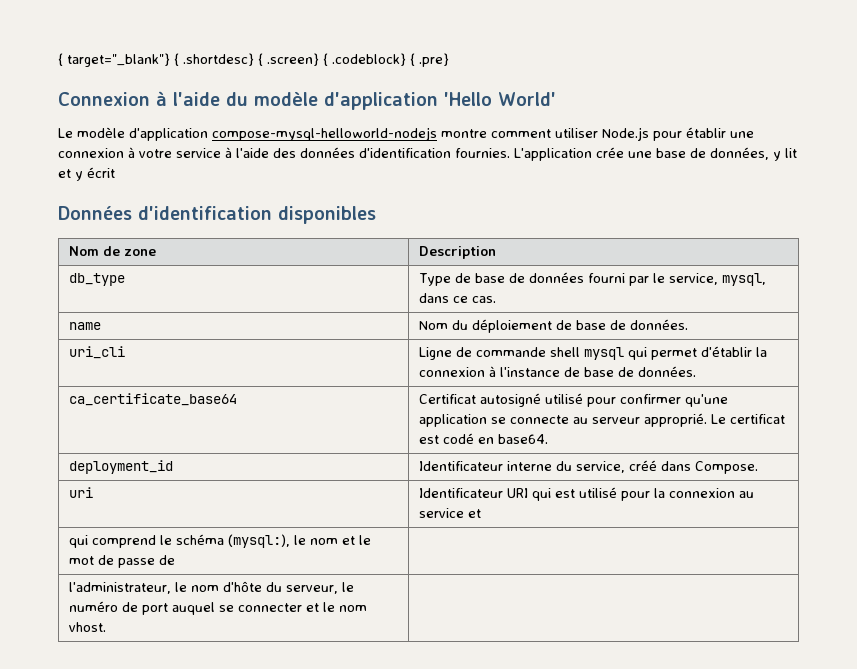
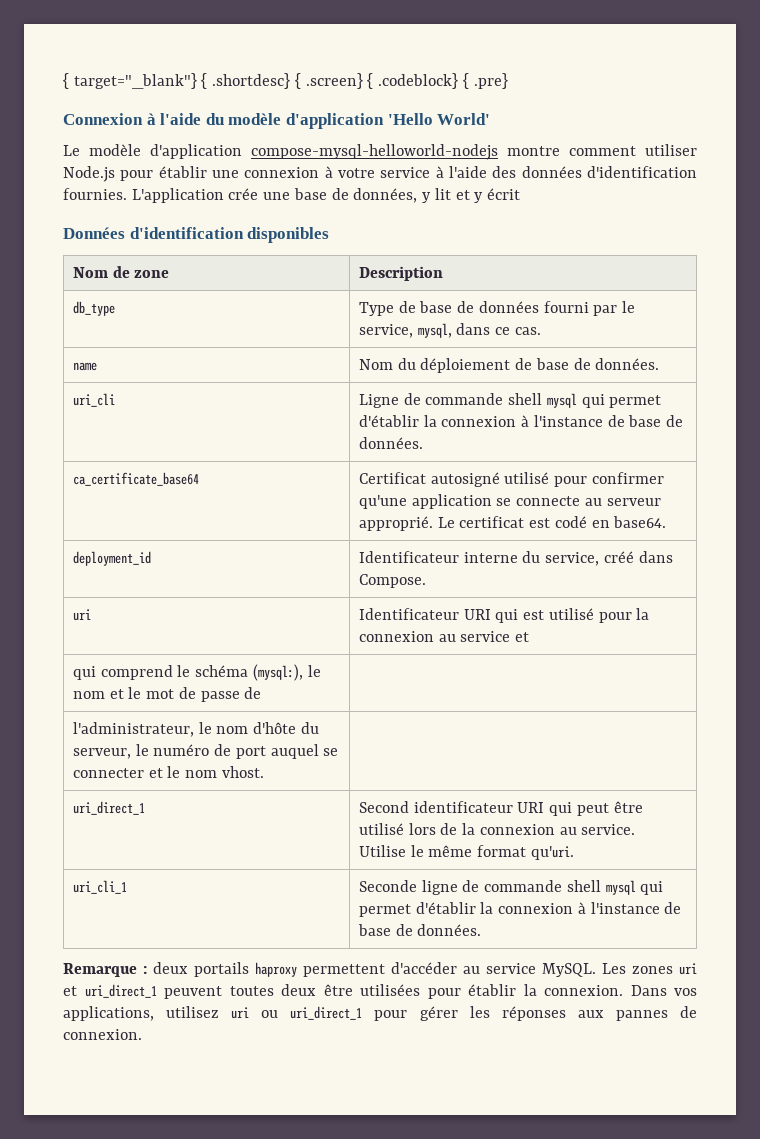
+ uri_direct_1 | Second identificateur URI qui peut être utilisé lors de la connexion au service. Utilise le même format qu'uri.
+ uri_cli_1 | Seconde ligne de commande shell mysql qui permet d'établir la connexion à l'instance de base de données.
+ Remarque : deux portails haproxy permettent d'accéder au service MySQL. Les zones uri et uri_direct_1 peuvent toutes deux être utilisées pour établir la connexion. Dans vos applications, utilisez uri ou uri_direct_1 pour gérer les réponses aux pannes de connexion.

